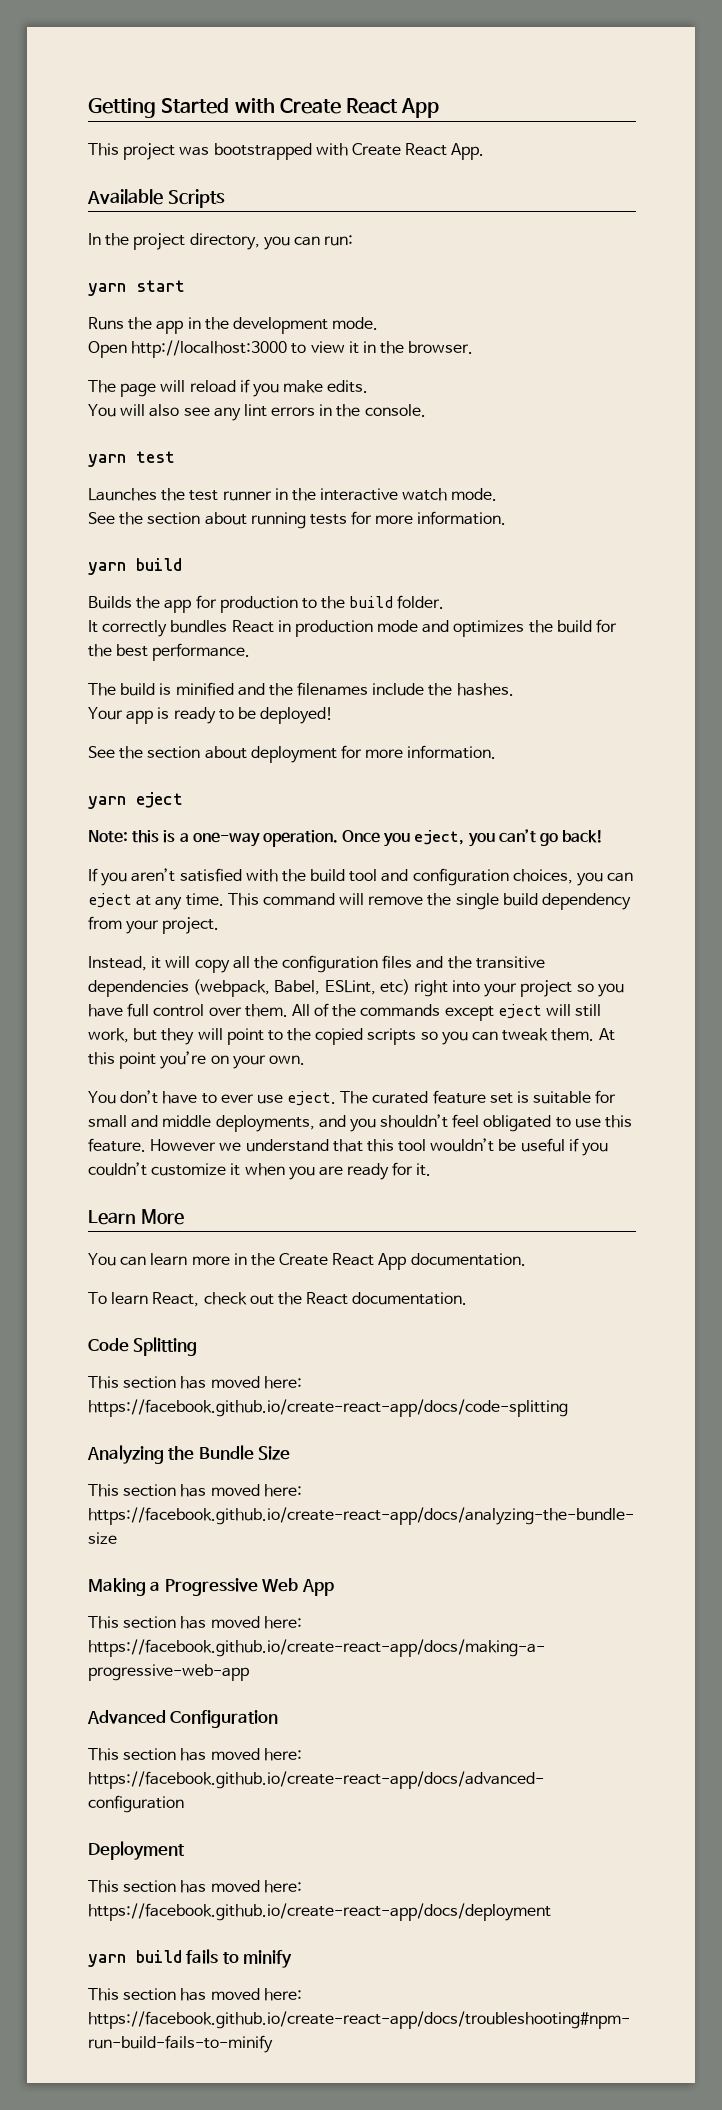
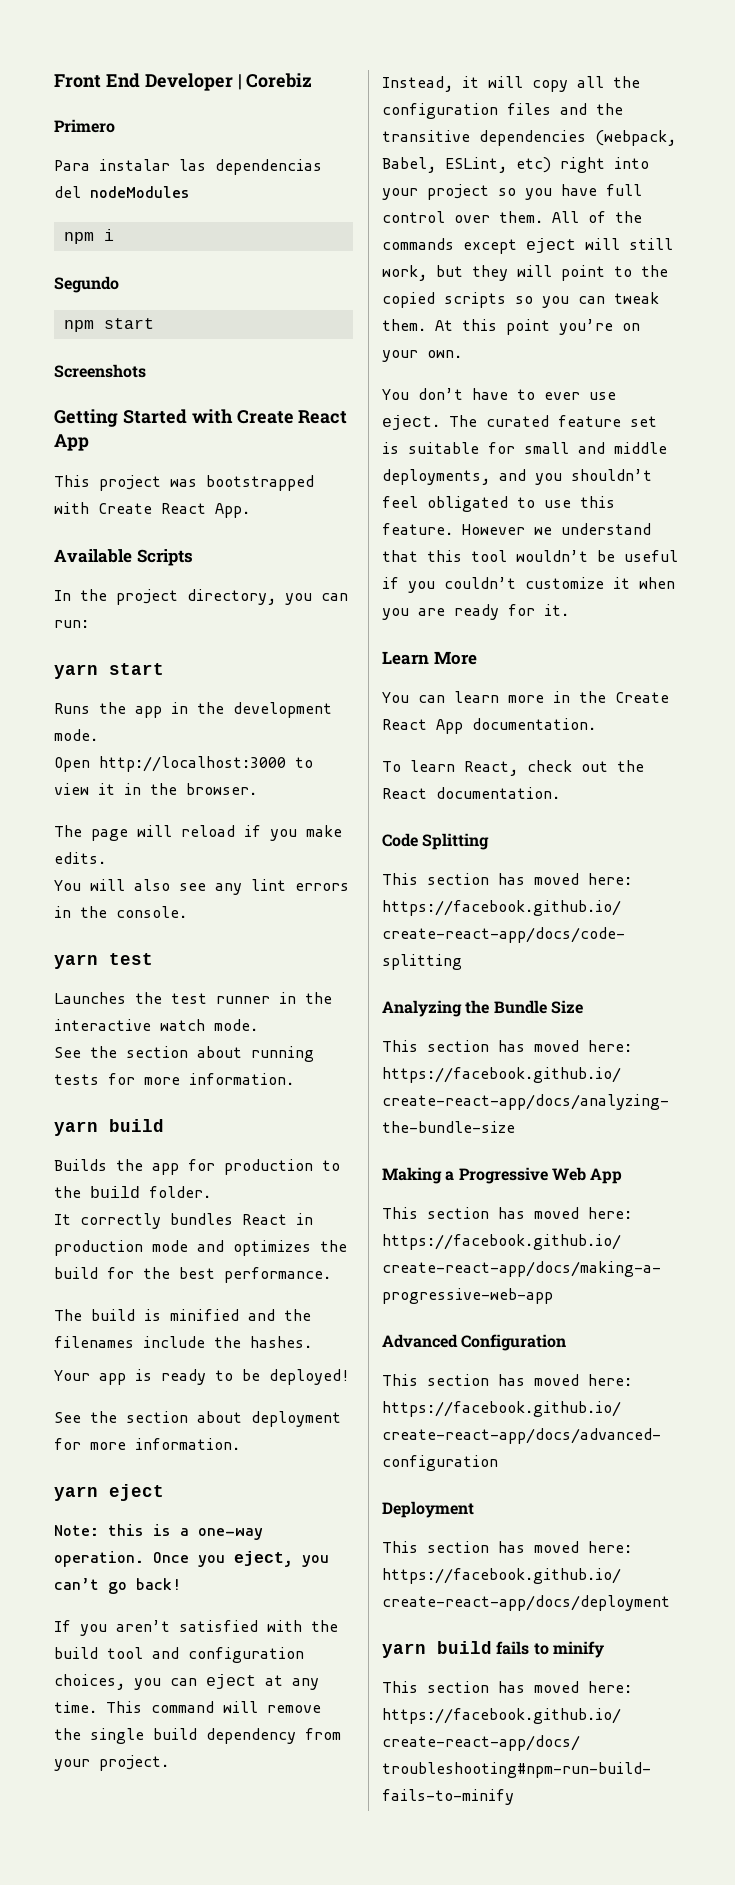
+ Front End Developer | Corebiz
+ Primero
+ Para instalar las dependencias del nodeModules
+ npm i
+ Segundo
+ npm start
+ Screenshots

